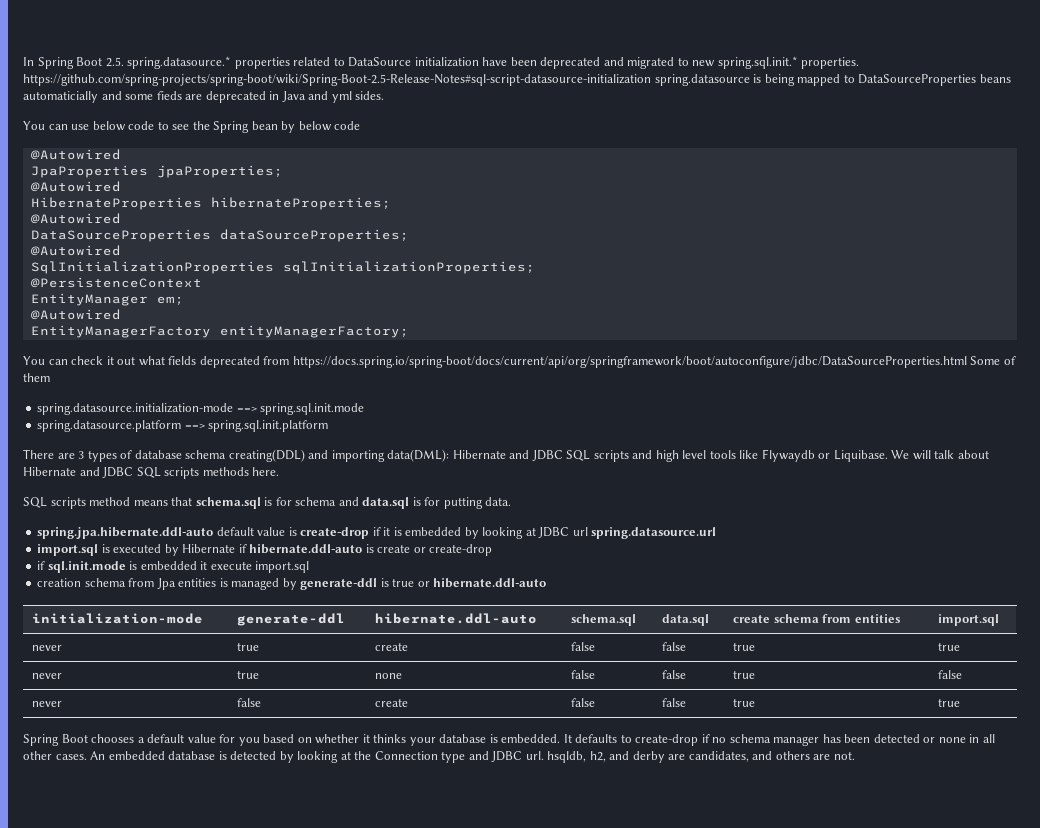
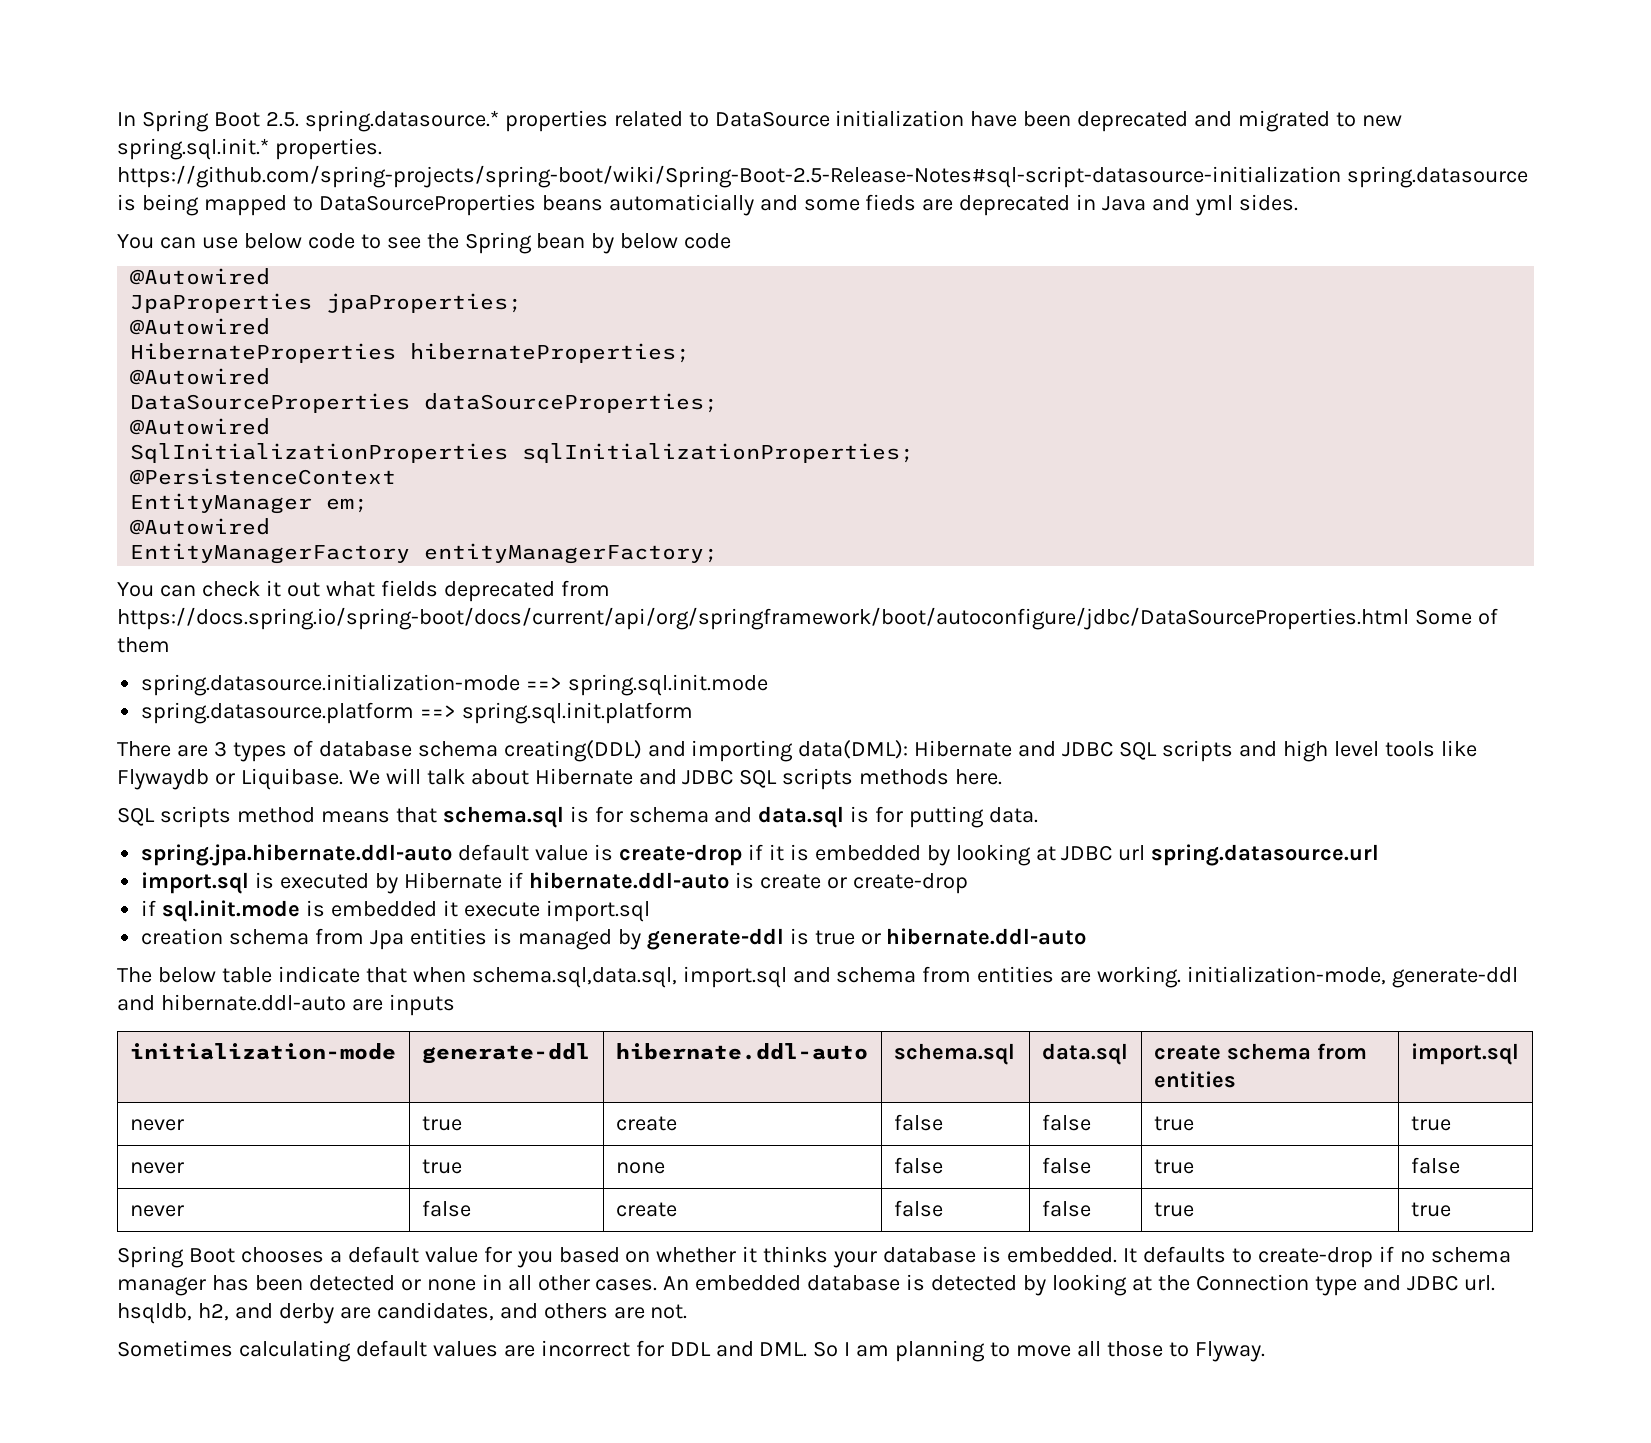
+ The below table indicate that when schema.sql,data.sql, import.sql and schema from entities are working. initialization-mode, generate-ddl and hibernate.ddl-auto are inputs
+ Sometimes calculating default values are incorrect for DDL and DML. So I am planning to move all those to Flyway.

